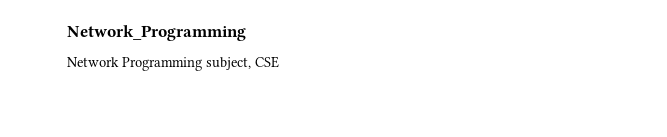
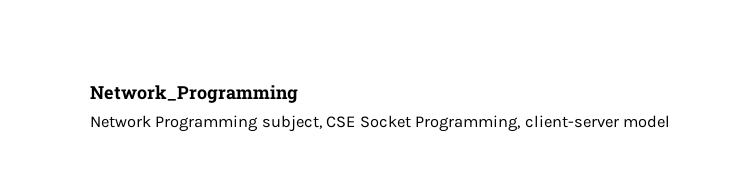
- Network Programming subject, CSE
+ Network Programming subject, CSE Socket Programming, client-server model

